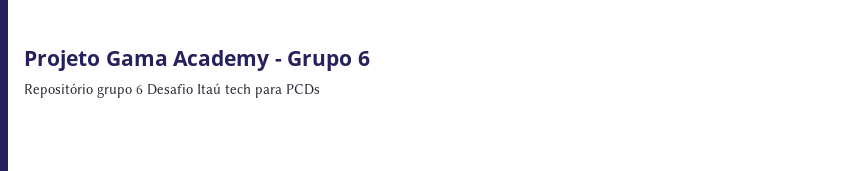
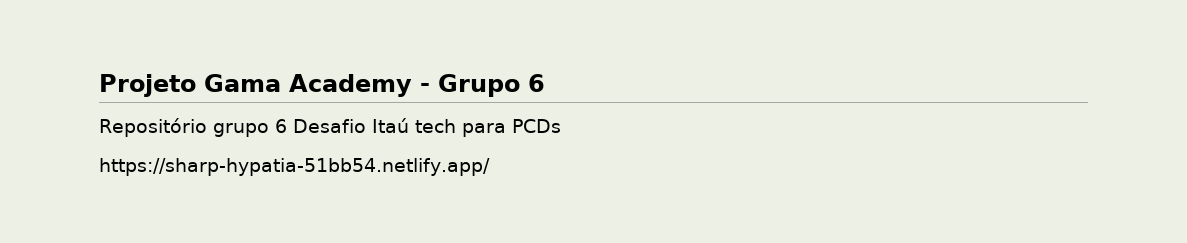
+ https://sharp-hypatia-51bb54.netlify.app/

